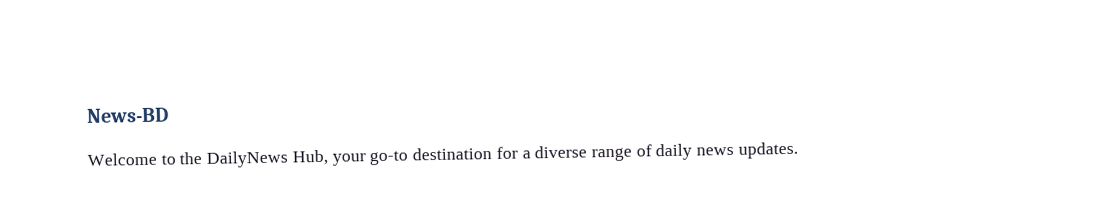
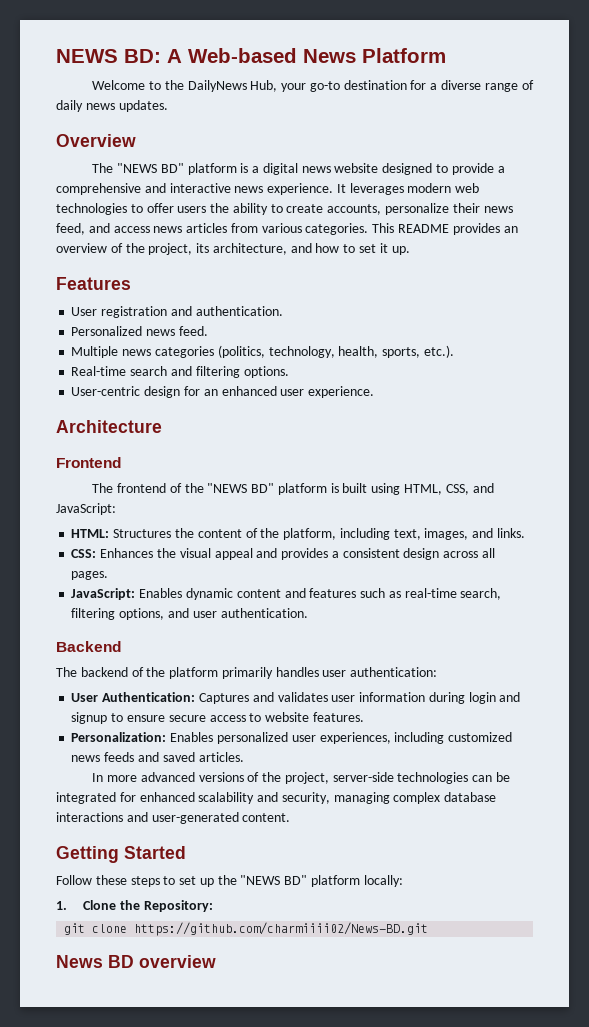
- News-BD
+ NEWS BD: A Web-based News Platform
+ Overview
+ The "NEWS BD" platform is a digital news website designed to provide a comprehensive and interactive news experience. It leverages modern web technologies to offer users the ability to create accounts, personalize their news feed, and access news articles from various categories. This README provides an overview of the project, its architecture, and how to set it up.
+ Features
+ User registration and authentication.
+ Personalized news feed.
+ Multiple news categories (politics, technology, health, sports, etc.).
+ Real-time search and filtering options.
+ User-centric design for an enhanced user experience.
+ Architecture
+ Frontend
+ The frontend of the "NEWS BD" platform is built using HTML, CSS, and JavaScript:
+ HTML: Structures the content of the platform, including text, images, and links.
+ CSS: Enhances the visual appeal and provides a consistent design across all pages.
+ JavaScript: Enables dynamic content and features such as real-time search, filtering options, and user authentication.
+ Backend
+ The backend of the platform primarily handles user authentication:
+ User Authentication: Captures and validates user information during login and signup to ensure secure access to website features.
+ Personalization: Enables personalized user experiences, including customized news feeds and saved articles.
+ In more advanced versions of the project, server-side technologies can be integrated for enhanced scalability and security, managing complex database interactions and user-generated content.
+ Getting Started
+ Follow these steps to set up the "NEWS BD" platform locally:
+ 1. Clone the Repository:
+ git clone https://github.com/charmiiii02/News-BD.git
+ News BD overview

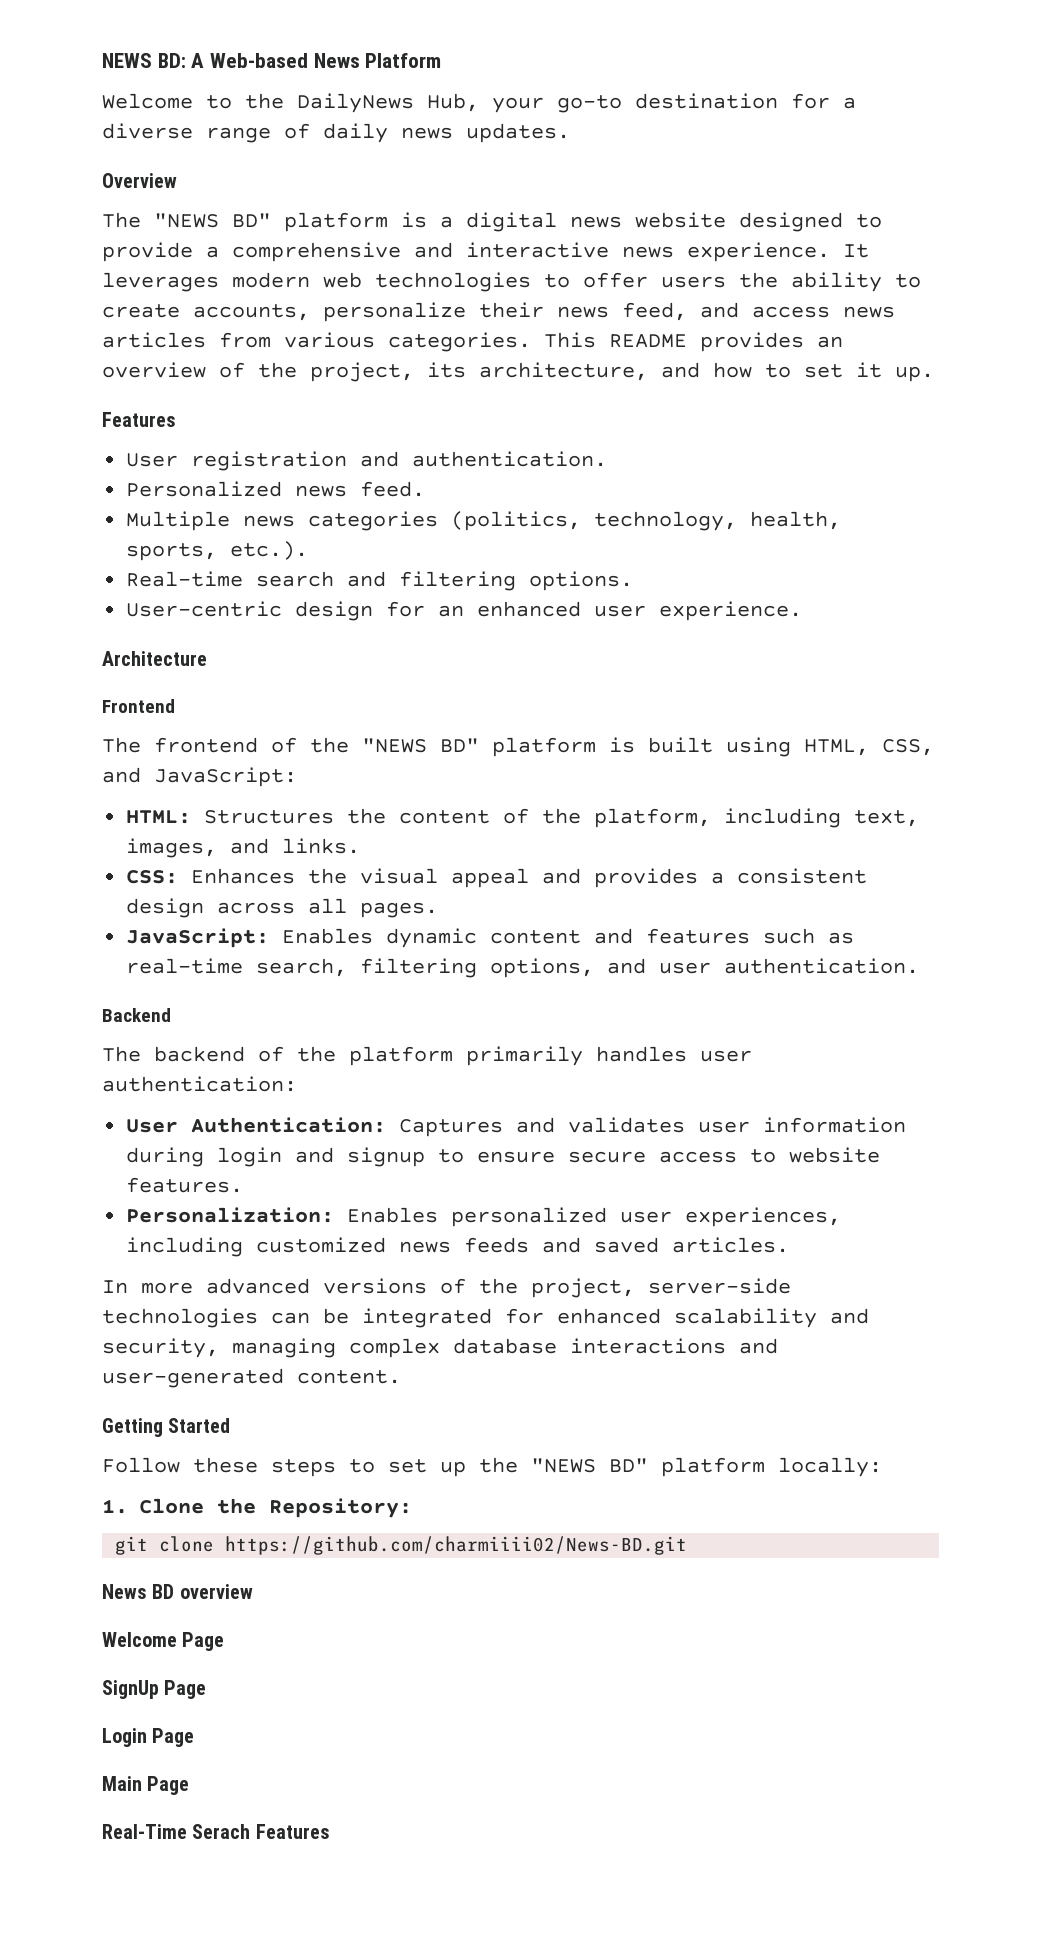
+ Welcome Page
+ SignUp Page
+ Login Page
+ Main Page
+ Real-Time Serach Features

